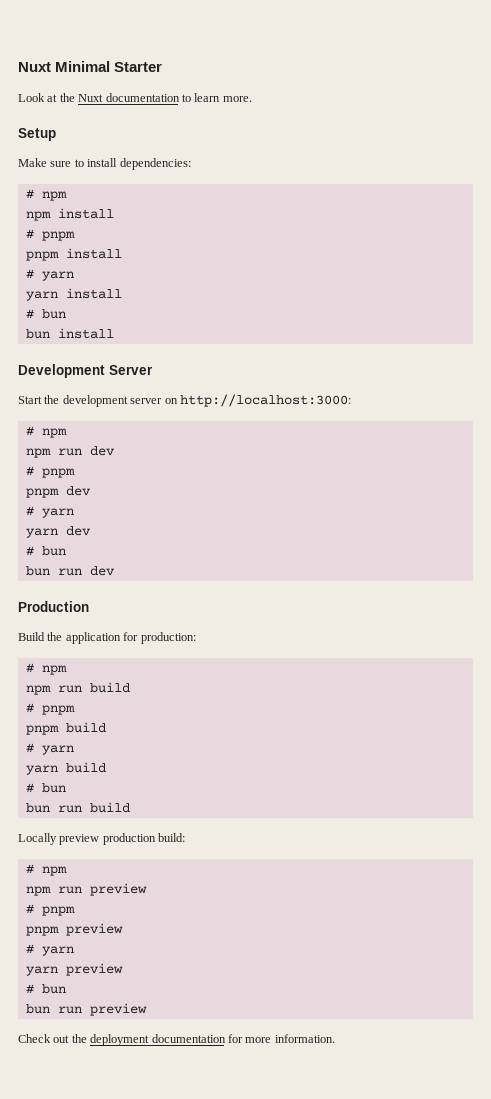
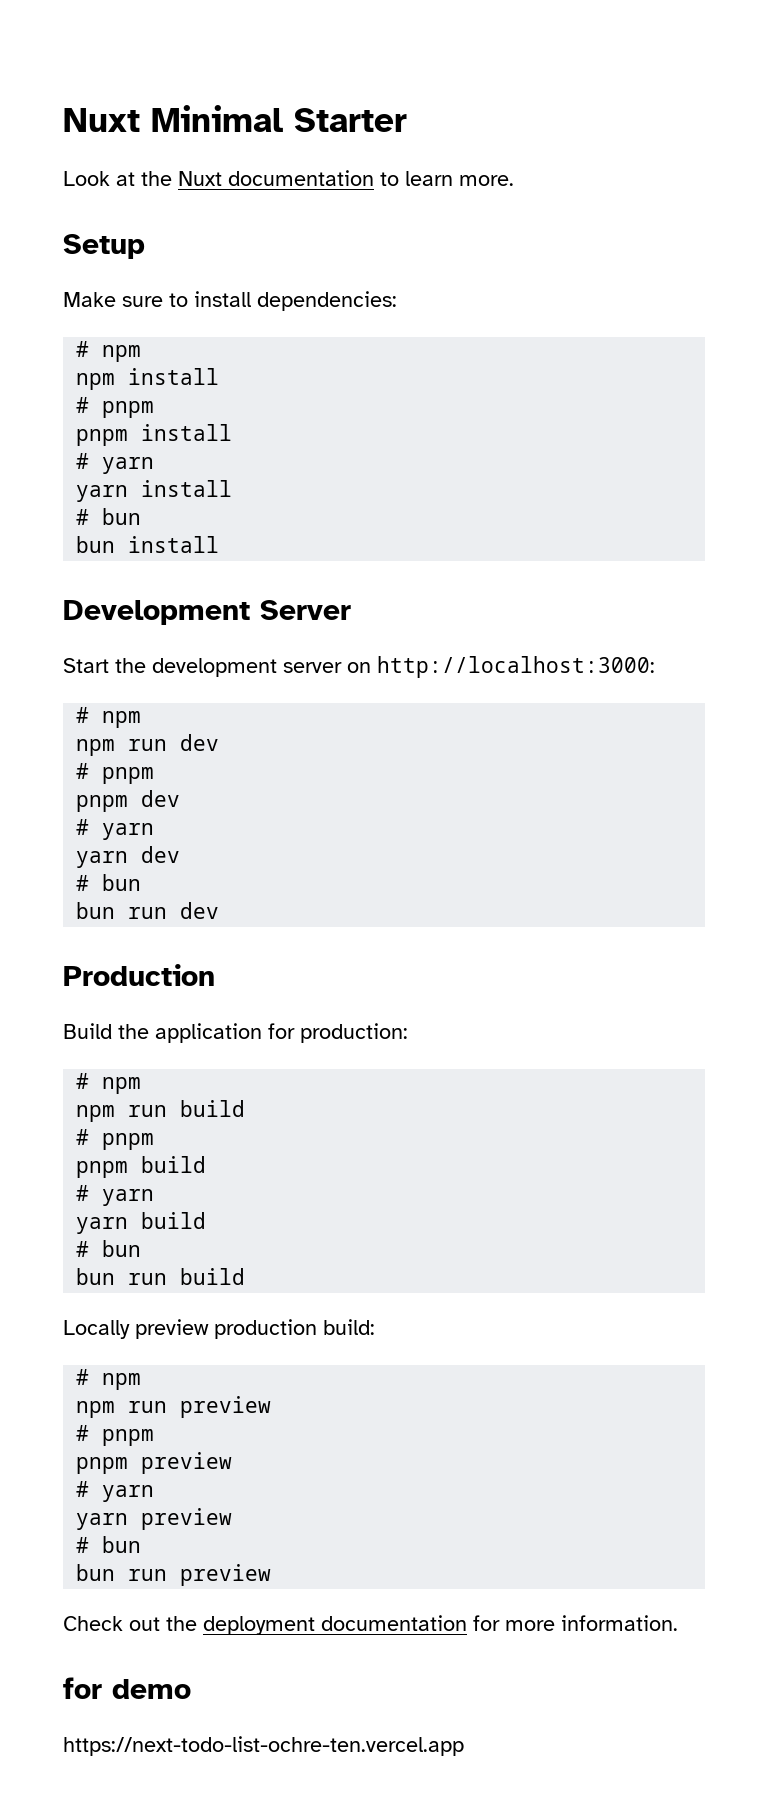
+ for demo
+ https://next-todo-list-ochre-ten.vercel.app

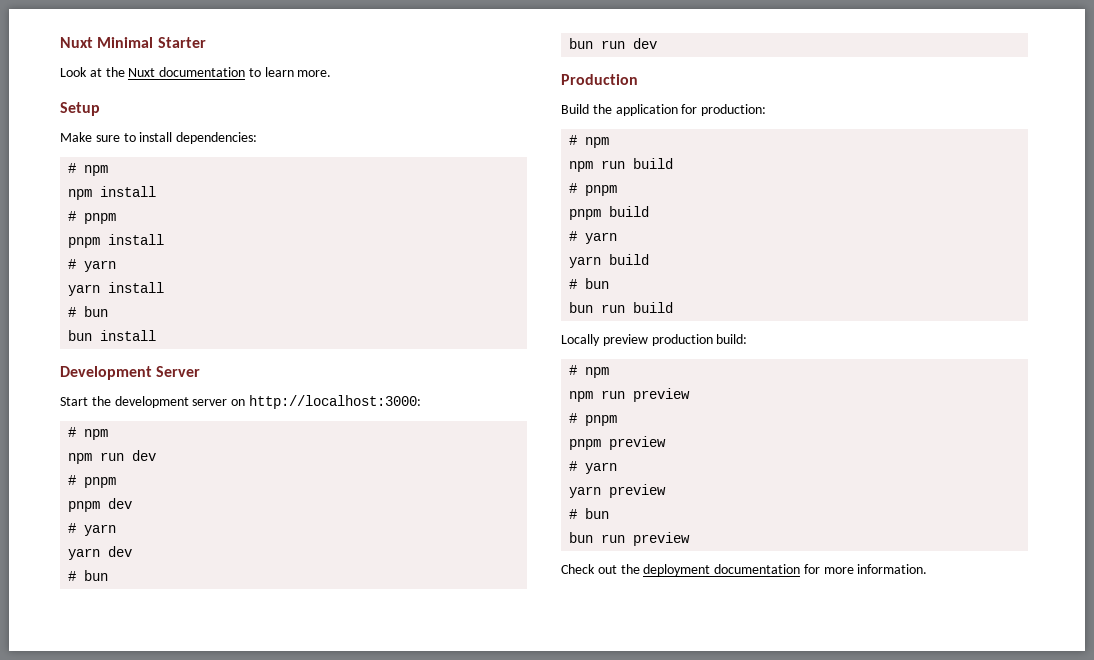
- for demo
- https://next-todo-list-ochre-ten.vercel.app

